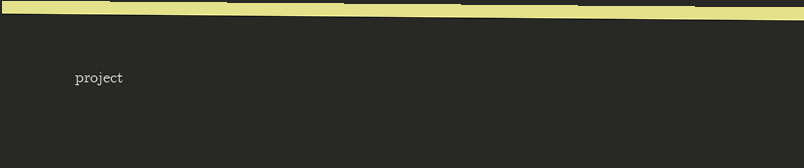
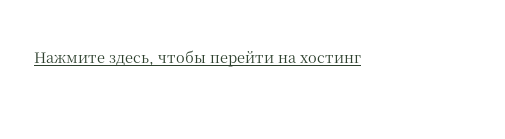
- project
+ Нажмите здесь, чтобы перейти на хостинг

